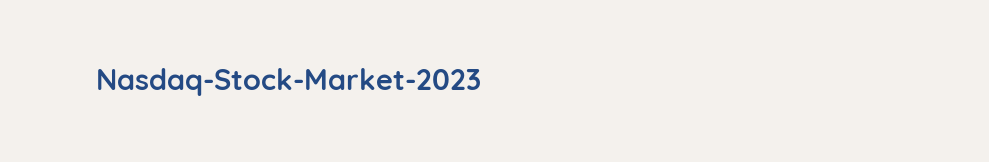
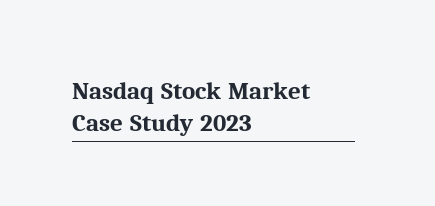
- Nasdaq-Stock-Market-2023
+ Nasdaq Stock Market Case Study 2023

